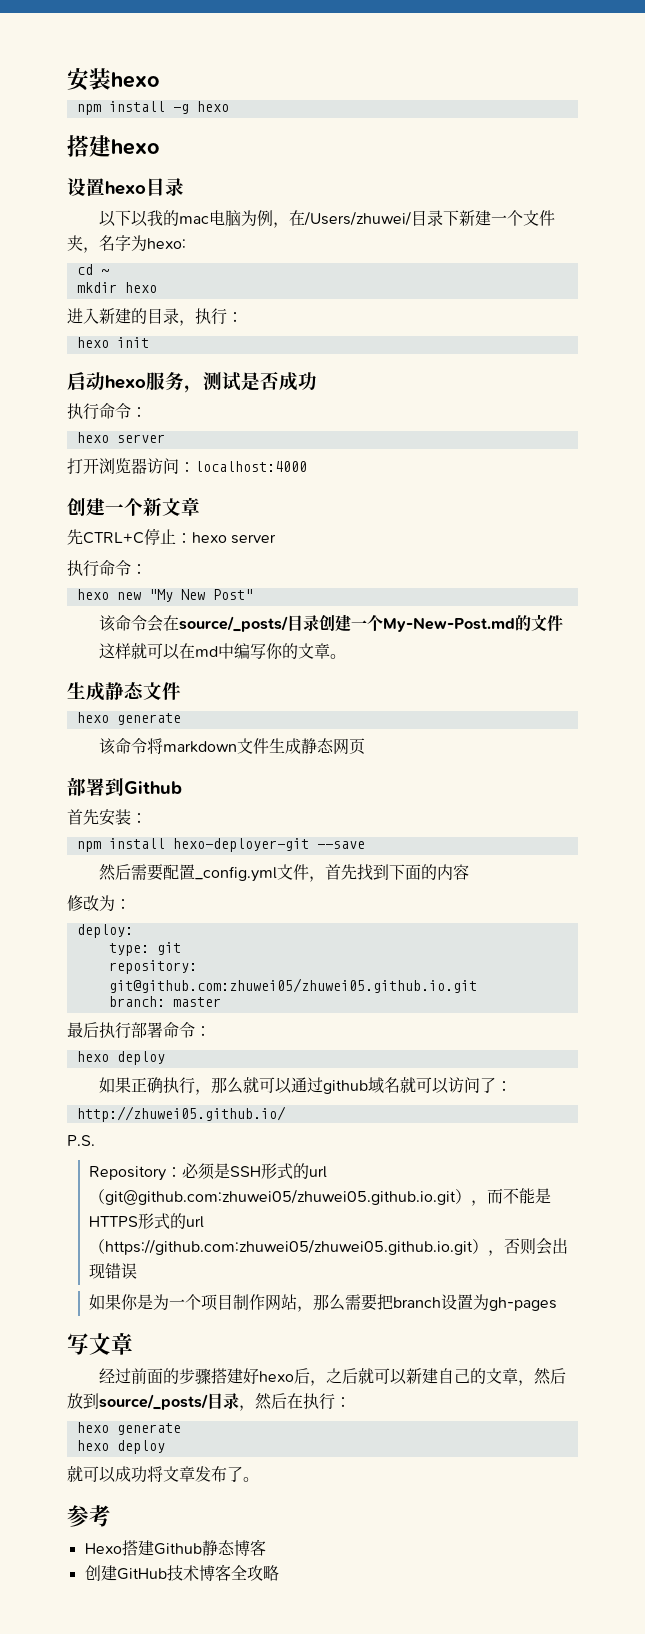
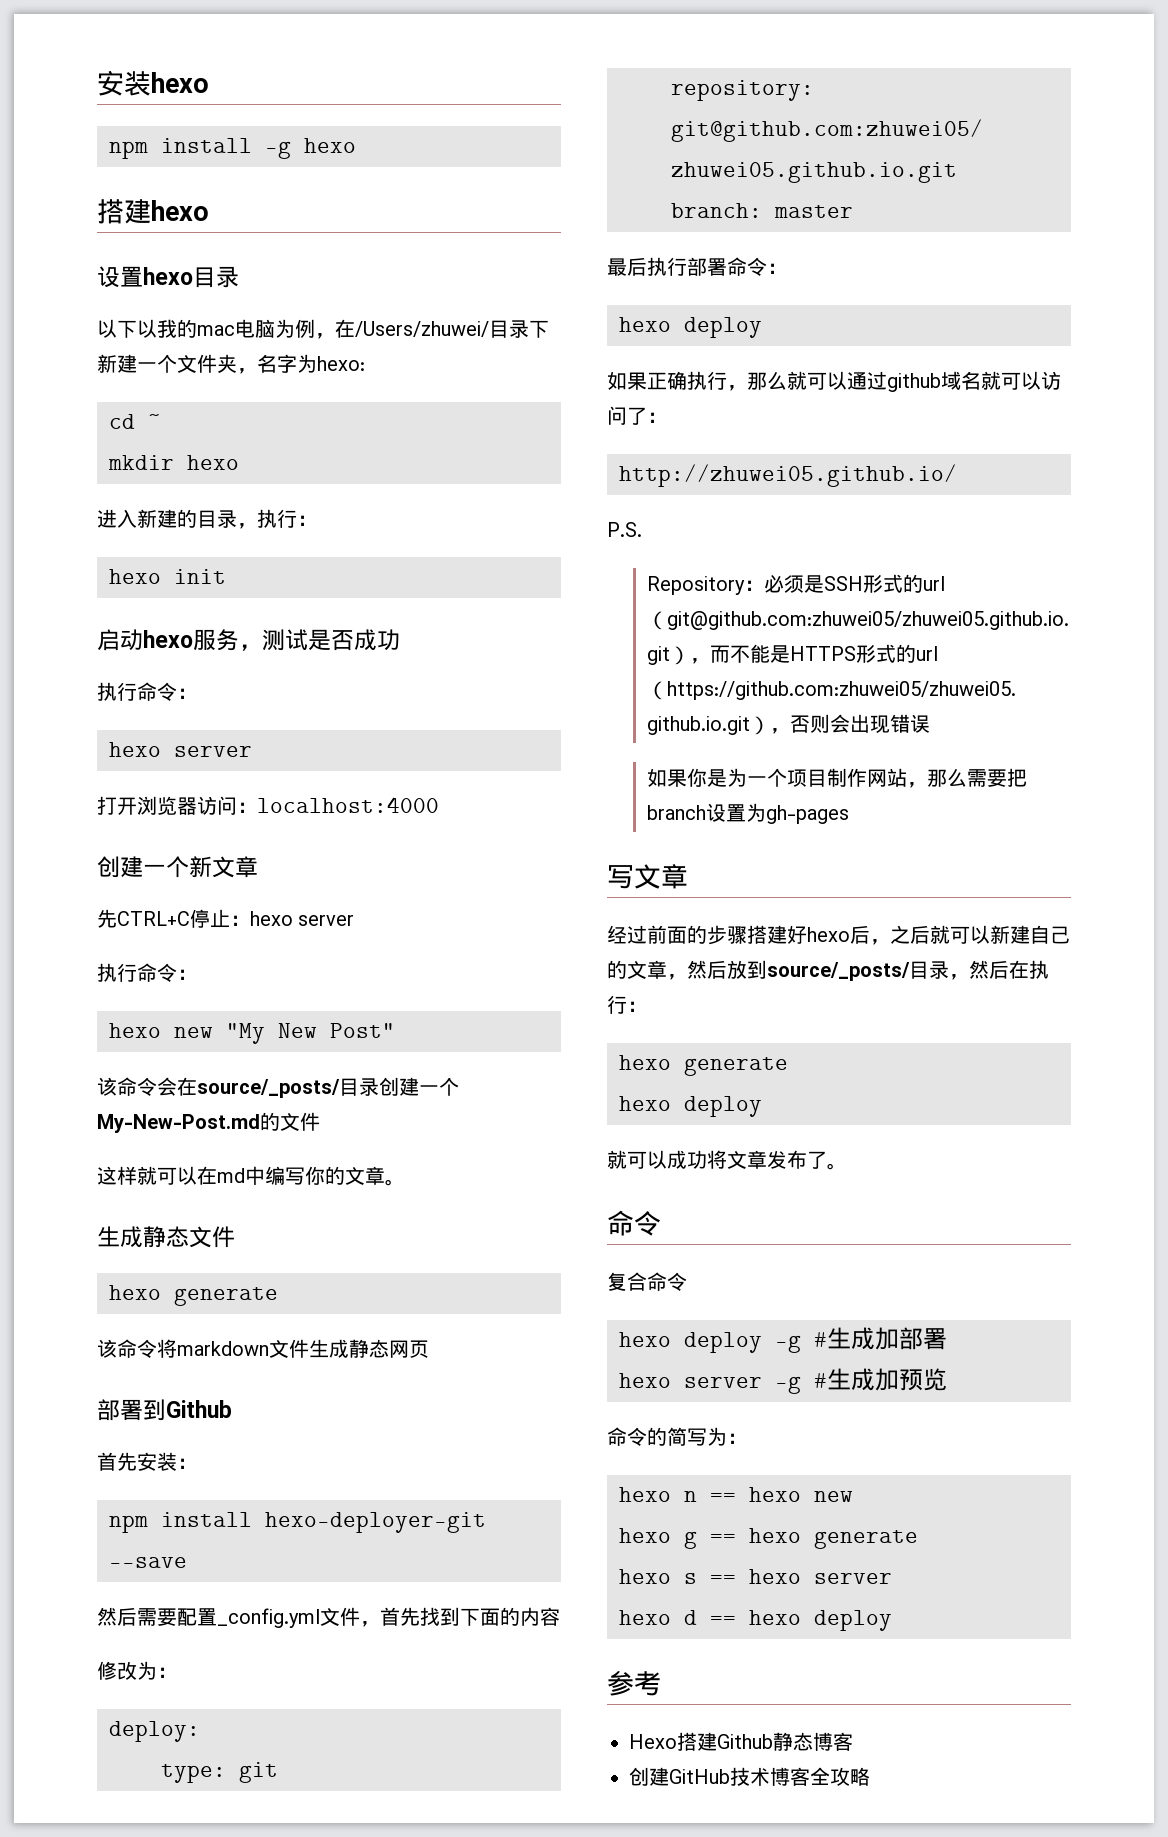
  就可以成功将文章发布了。
+ 命令
+ 复合命令
+ hexo deploy -g #生成加部署
+ hexo server -g #生成加预览
+ 命令的简写为：
+ hexo n == hexo new
+ hexo g == hexo generate
+ hexo s == hexo server
+ hexo d == hexo deploy

